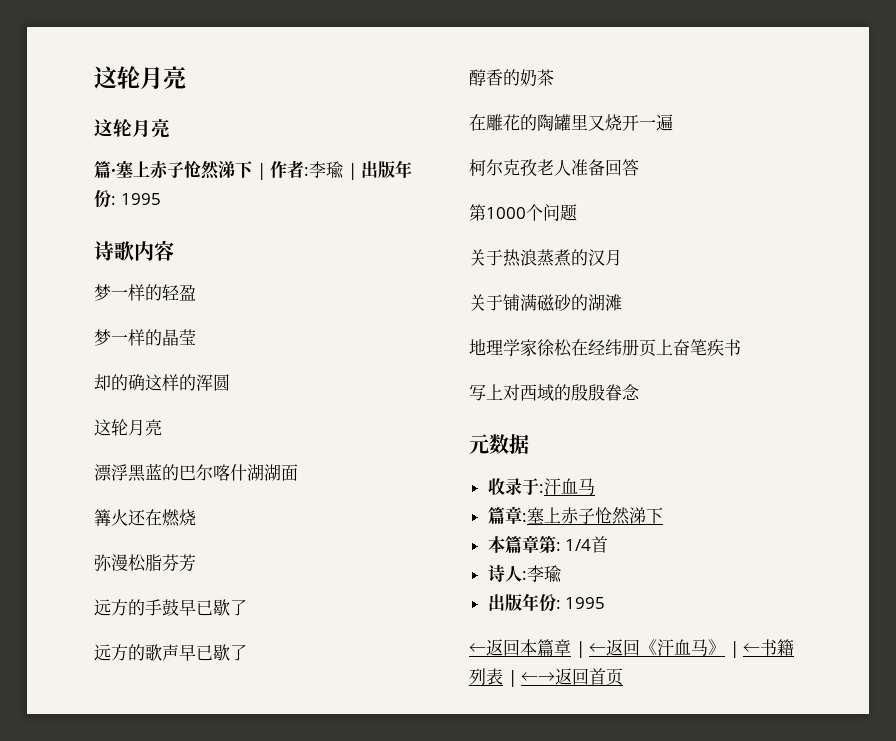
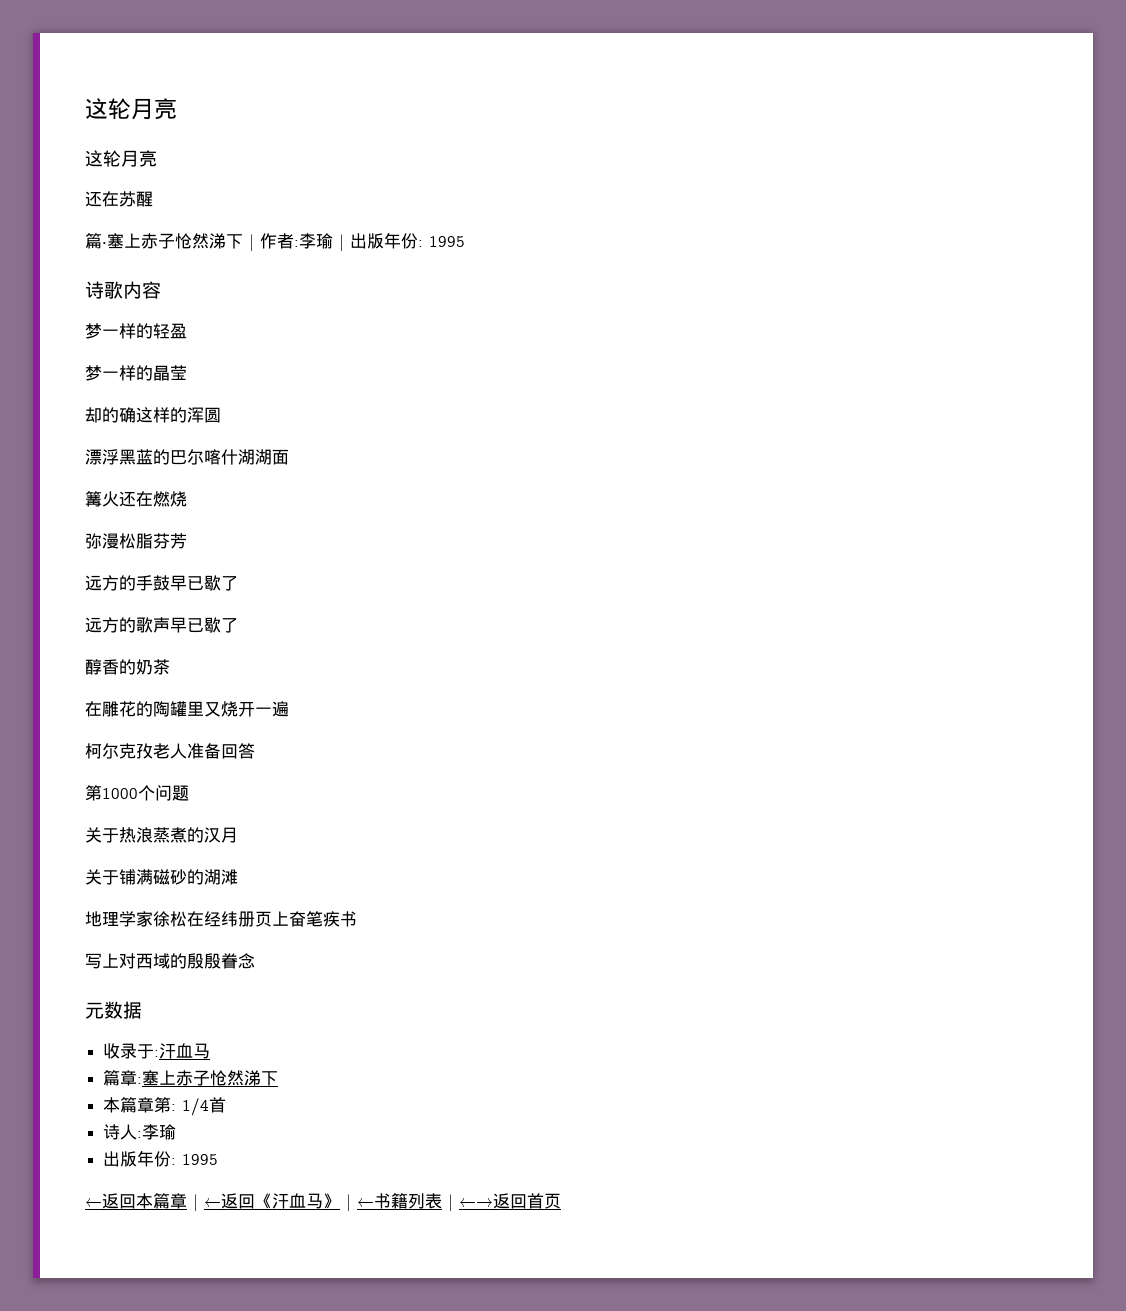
+ 还在苏醒
  却的确这样的浑圆
- 这轮月亮

